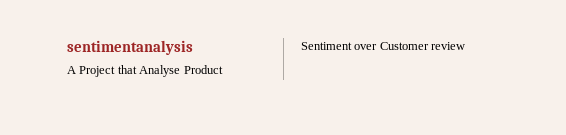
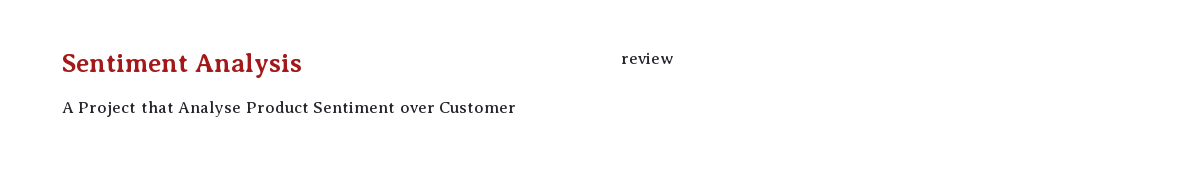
- sentimentanalysis
+ Sentiment Analysis

